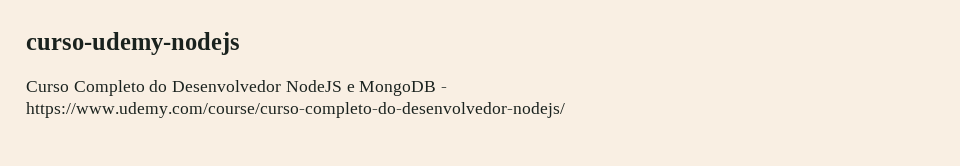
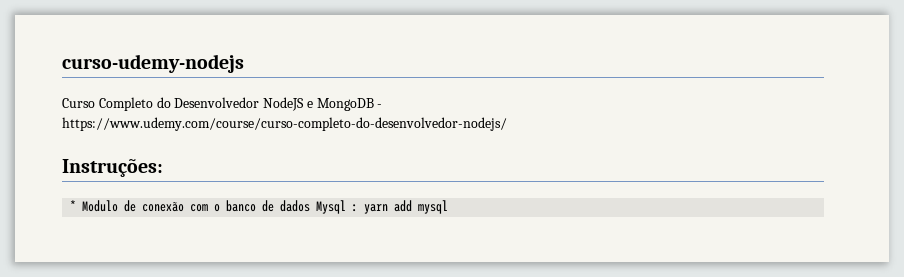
+ Instruções:
+ * Modulo de conexão com o banco de dados Mysql : yarn add mysql

